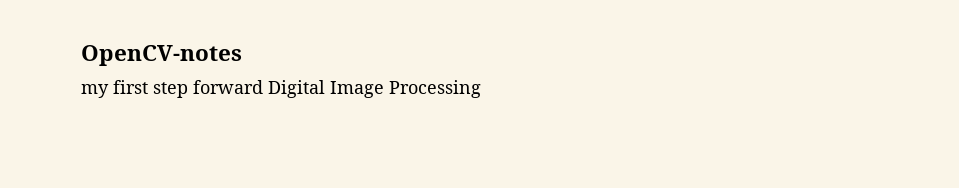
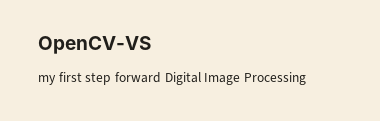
- OpenCV-notes
+ OpenCV-VS

